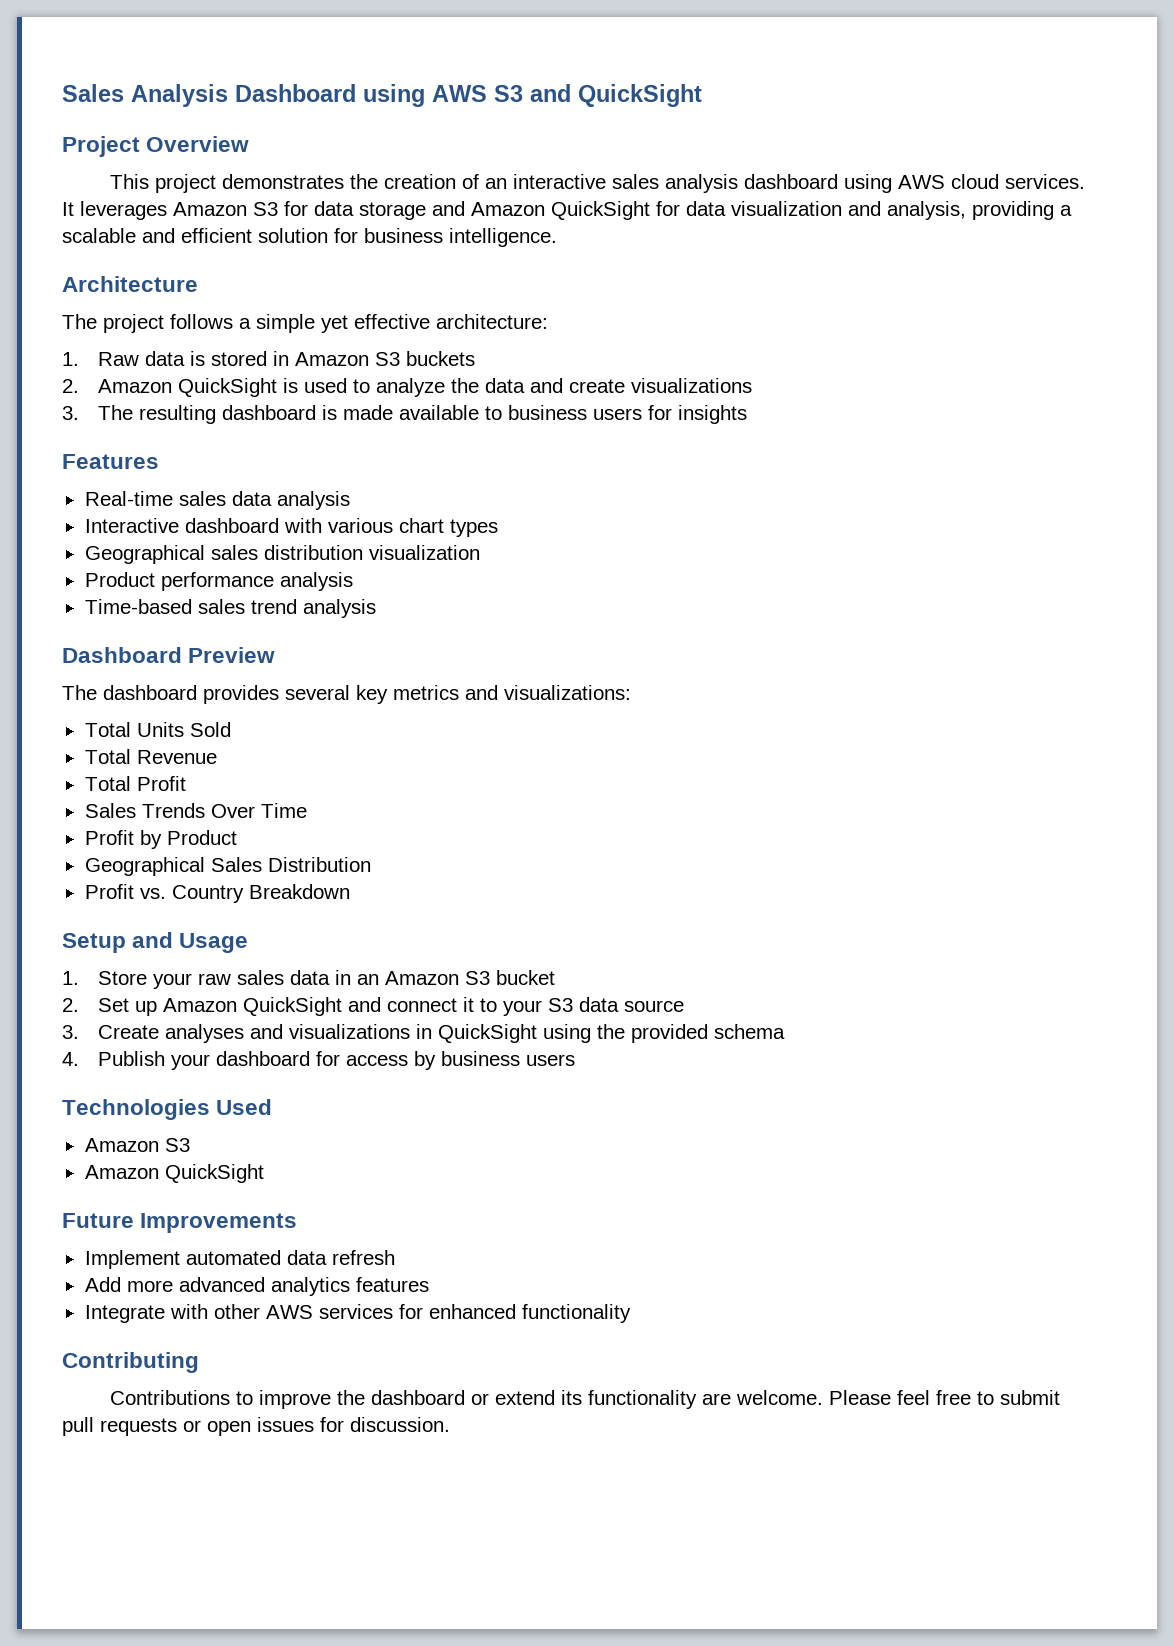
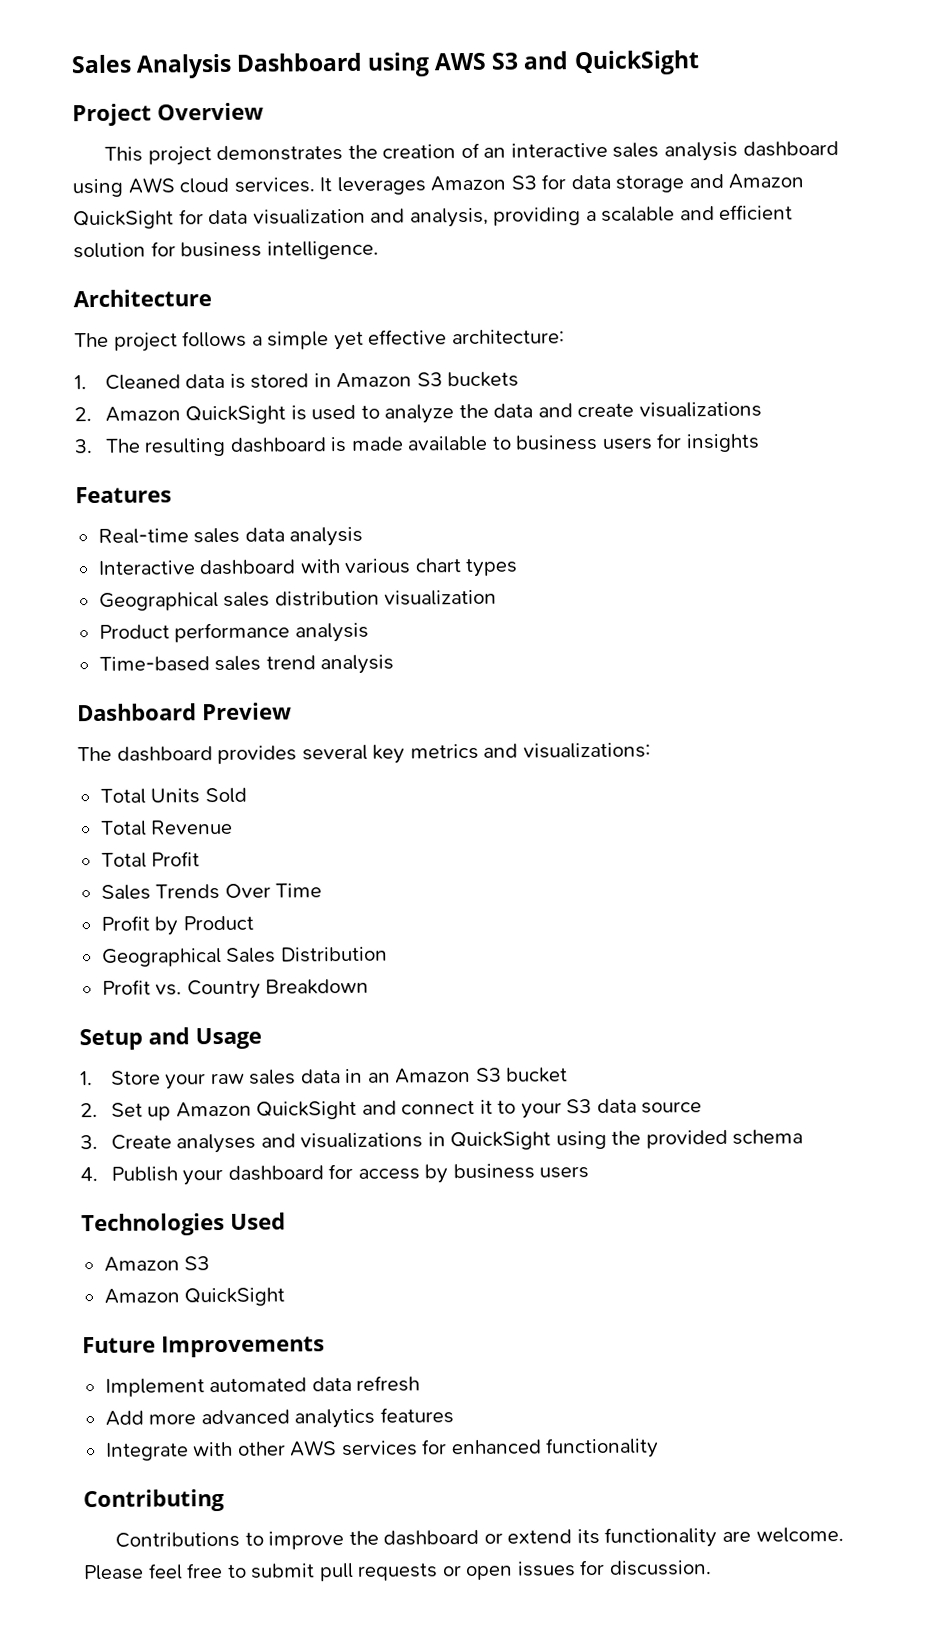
- 1. Raw data is stored in Amazon S3 buckets
+ 1. Cleaned data is stored in Amazon S3 buckets

